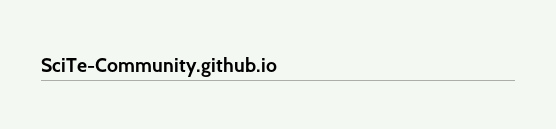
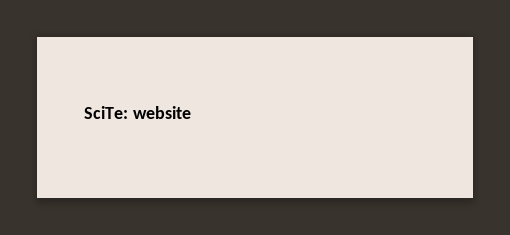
- SciTe-Community.github.io
+ SciTe: website

